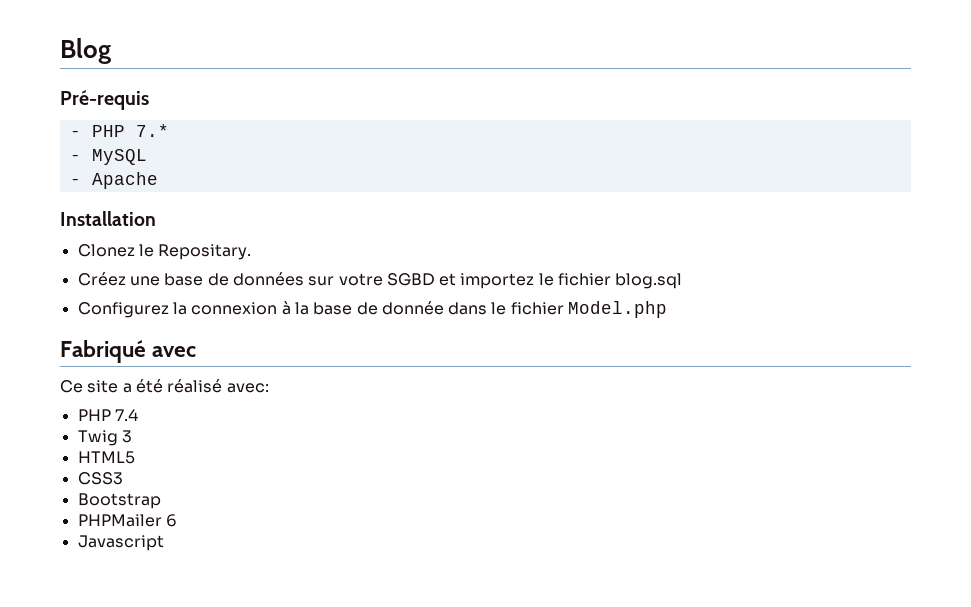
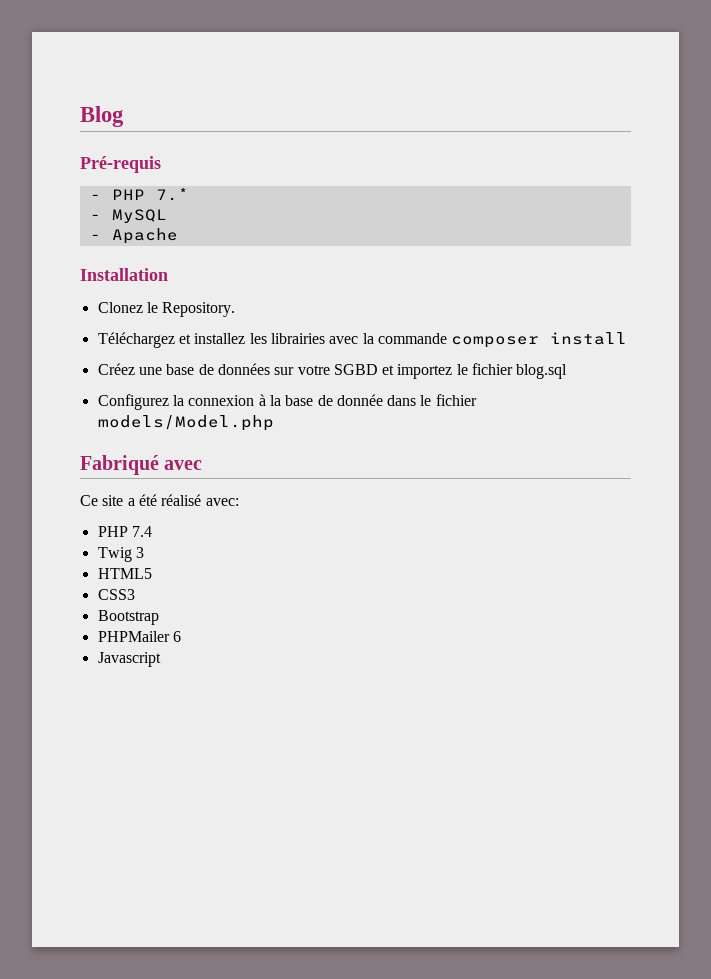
- Clonez le Repositary.
+ Clonez le Repository.
+ Téléchargez et installez les librairies avec la commande composer install
- Configurez la connexion à la base de donnée dans le fichier Model.php
+ Configurez la connexion à la base de donnée dans le fichier models/Model.php

